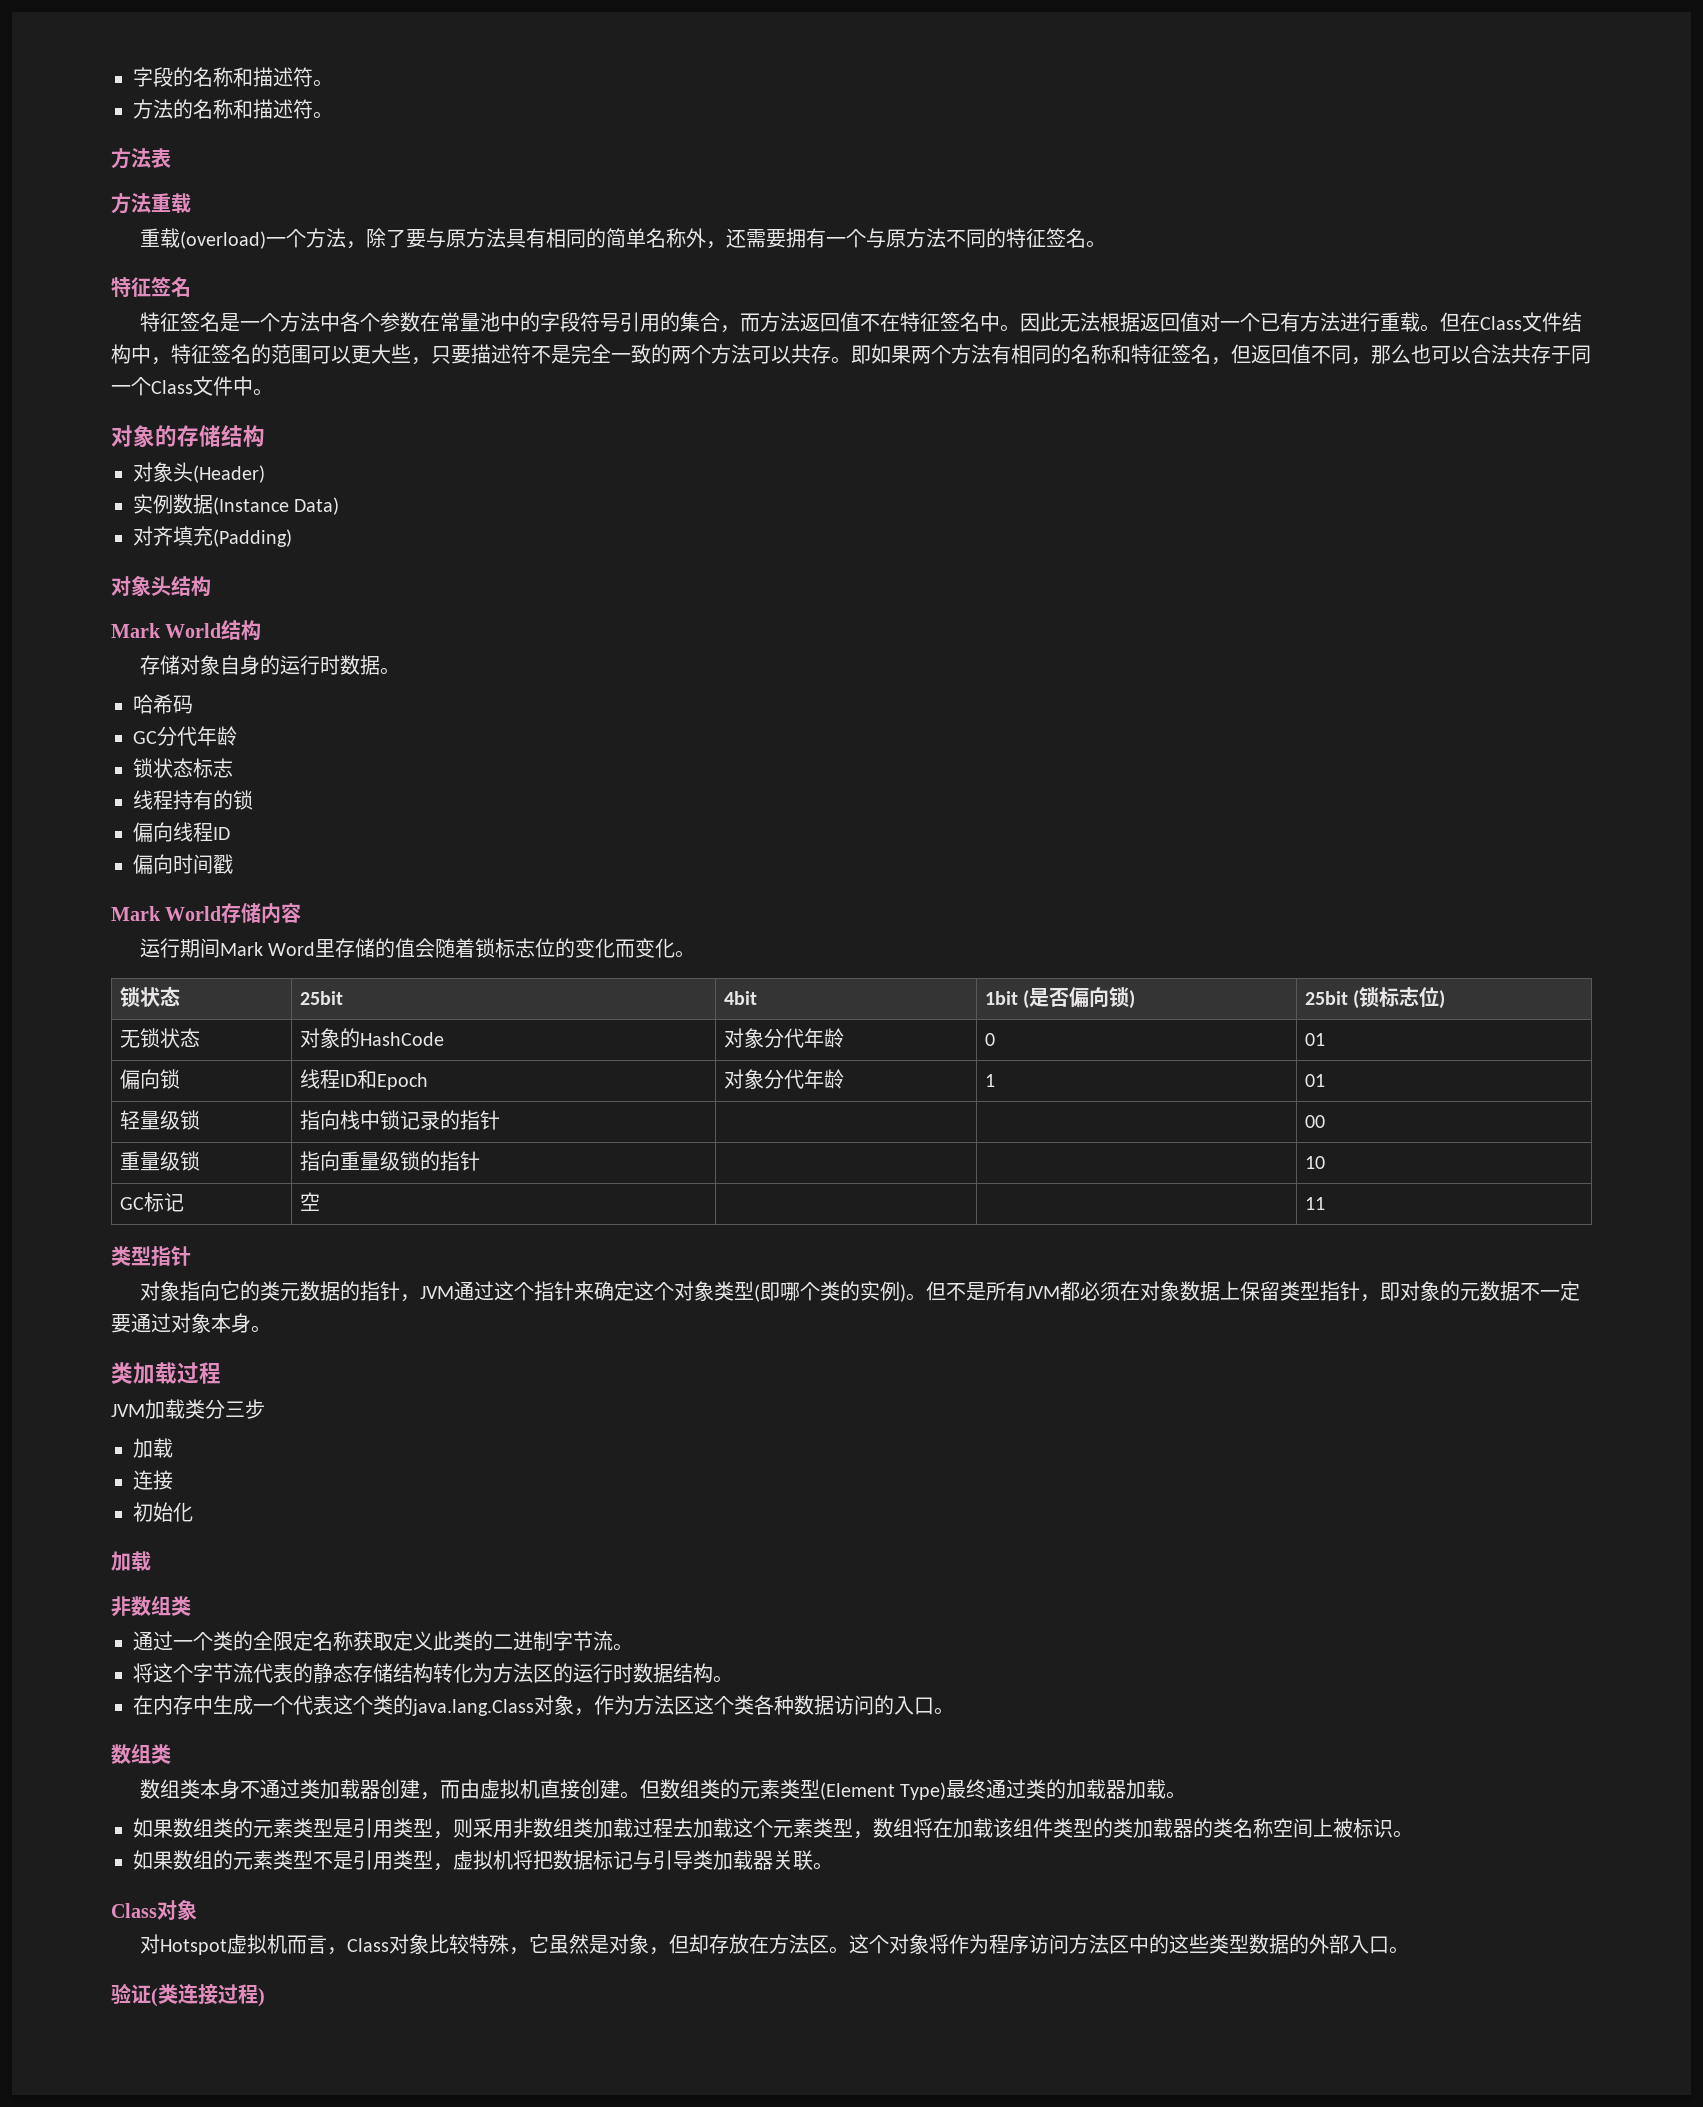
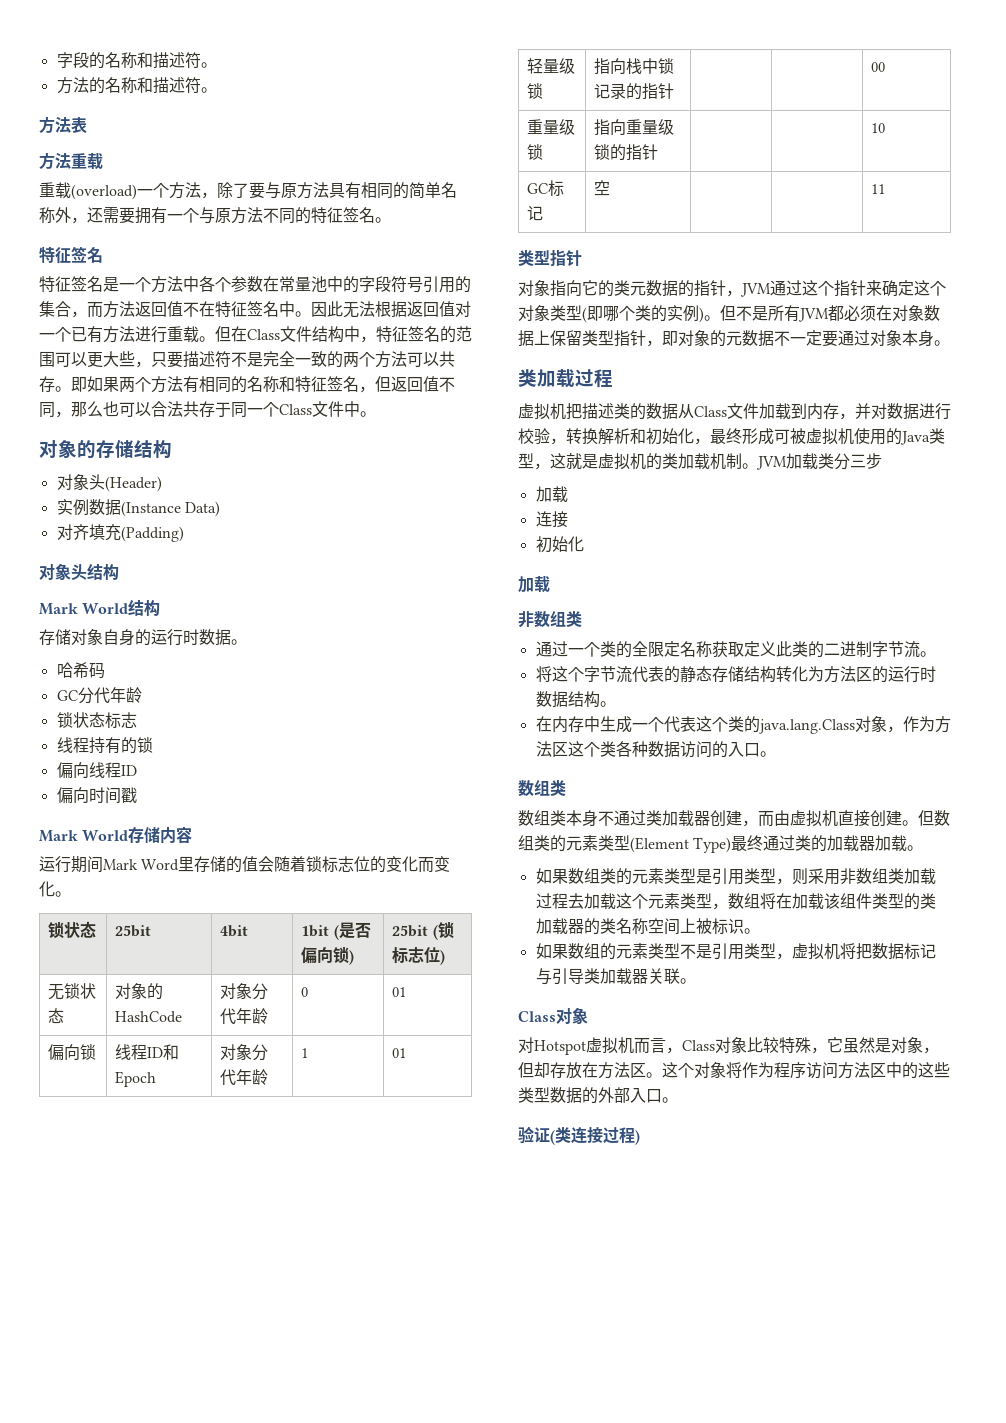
+ 虚拟机把描述类的数据从Class文件加载到内存，并对数据进行校验，转换解析和初始化，最终形成可被虚拟机使用的Java类型，这就是虚拟机的类加载机制。

